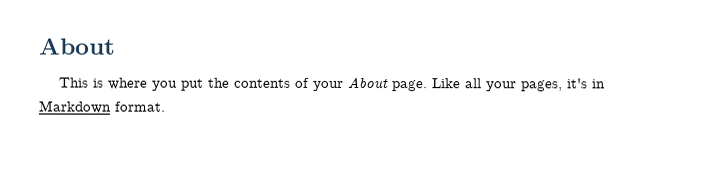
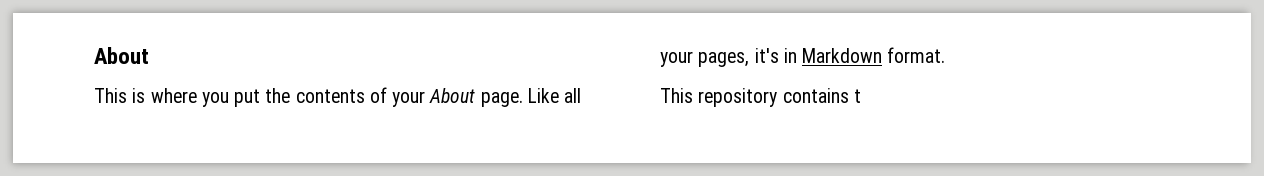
+ This repository contains t

